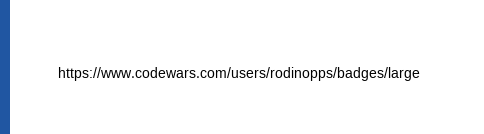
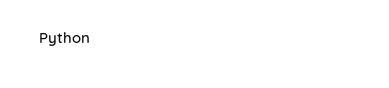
- https://www.codewars.com/users/rodinopps/badges/large
+ Python

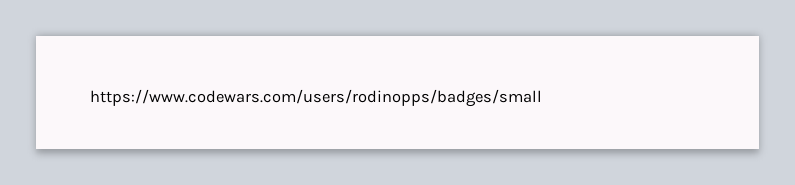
- Python
+ https://www.codewars.com/users/rodinopps/badges/small

